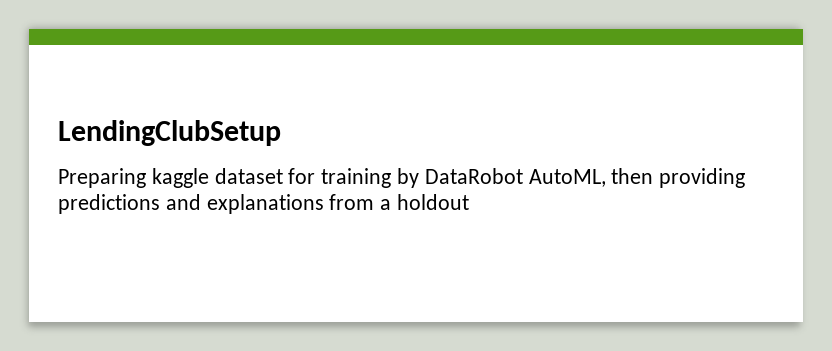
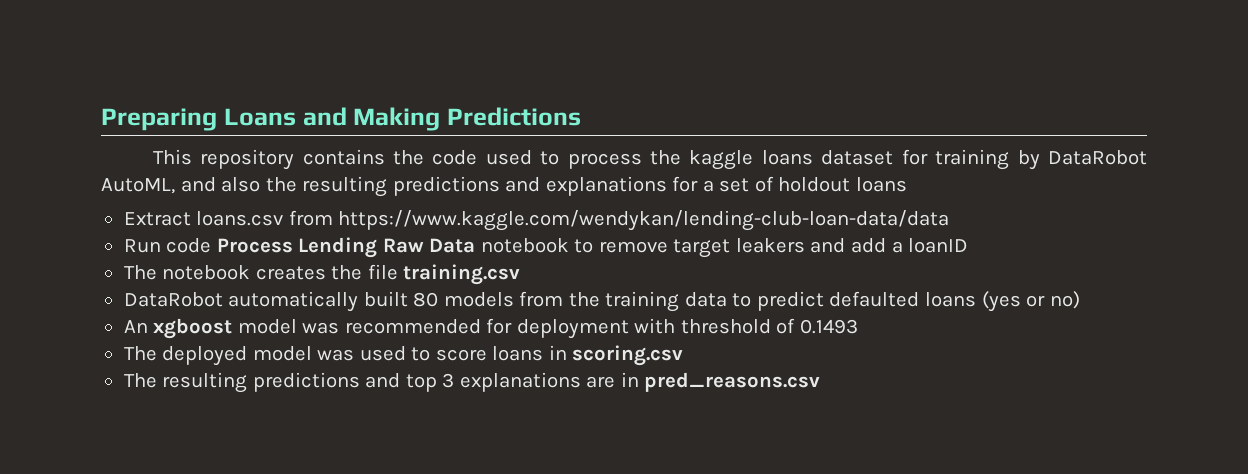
- LendingClubSetup
- Preparing kaggle dataset for training by DataRobot AutoML, then providing predictions and explanations from a holdout
+ Preparing Loans and Making Predictions
+ This repository contains the code used to process the kaggle loans dataset for training by DataRobot AutoML, and also the resulting predictions and explanations for a set of holdout loans
+ Extract loans.csv from https://www.kaggle.com/wendykan/lending-club-loan-data/data
+ Run code Process Lending Raw Data notebook to remove target leakers and add a loanID
+ The notebook creates the file training.csv
+ DataRobot automatically built 80 models from the training data to predict defaulted loans (yes or no)
+ An xgboost model was recommended for deployment with threshold of 0.1493
+ The deployed model was used to score loans in scoring.csv
+ The resulting predictions and top 3 explanations are in pred_reasons.csv

